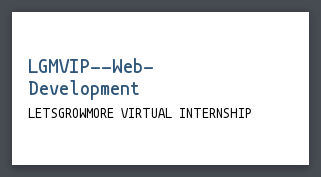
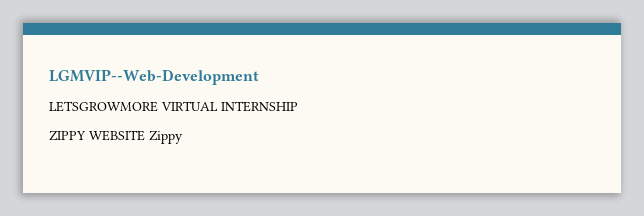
+ ZIPPY WEBSITE Zippy

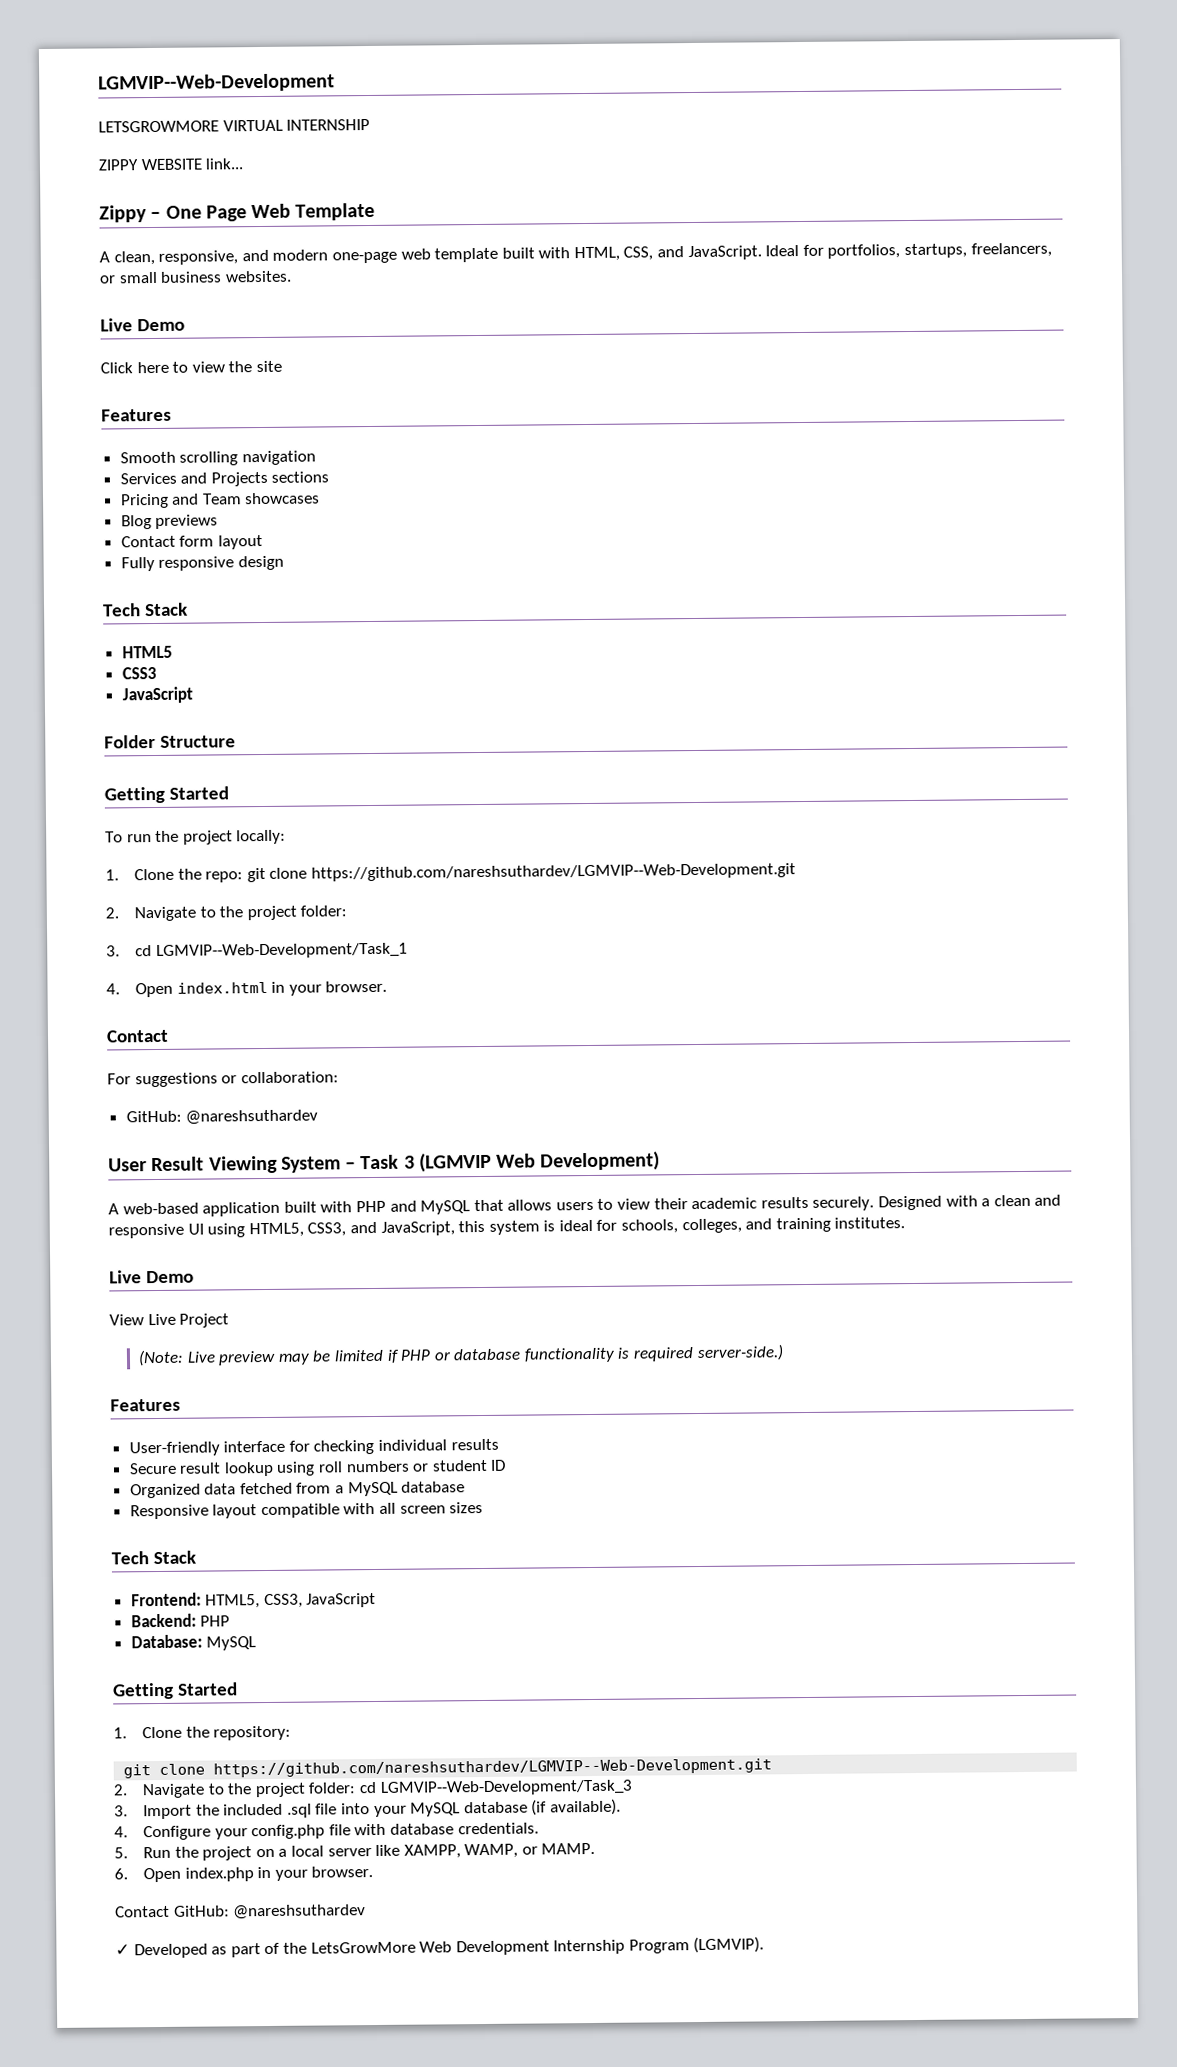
- ZIPPY WEBSITE Zippy
+ ZIPPY WEBSITE link...
+ Zippy – One Page Web Template
+ A clean, responsive, and modern one-page web template built with HTML, CSS, and JavaScript. Ideal for portfolios, startups, freelancers, or small business websites.
+ Live Demo
+ Click here to view the site
+ Features
+ Smooth scrolling navigation
+ Services and Projects sections
+ Pricing and Team showcases
+ Blog previews
+ Contact form layout
+ Fully responsive design
+ Tech Stack
+ HTML5
+ CSS3
+ JavaScript
+ Folder Structure
+ Getting Started
+ To run the project locally:
+ 1. Clone the repo: git clone https://github.com/nareshsuthardev/LGMVIP--Web-Development.git
+ 2. Navigate to the project folder:
+ 3. cd LGMVIP--Web-Development/Task_1
+ 4. Open index.html in your browser.
+ Contact
+ For suggestions or collaboration:
+ GitHub: @nareshsuthardev
+ User Result Viewing System – Task 3 (LGMVIP Web Development)
+ A web-based application built with PHP and MySQL that allows users to view their academic results securely. Designed with a clean and responsive UI using HTML5, CSS3, and JavaScript, this system is ideal for schools, colleges, and training institutes.
+ Live Demo
+ View Live Project
+ (Note: Live preview may be limited if PHP or database functionality is required server-side.)
+ Features
+ User-friendly interface for checking individual results
+ Secure result lookup using roll numbers or student ID
+ Organized data fetched from a MySQL database
+ Responsive layout compatible with all screen sizes
+ Tech Stack
+ Frontend: HTML5, CSS3, JavaScript
+ Backend: PHP
+ Database: MySQL
+ Getting Started
+ 1. Clone the repository:
+ git clone https://github.com/nareshsuthardev/LGMVIP--Web-Development.git
+ 2. Navigate to the project folder: cd LGMVIP--Web-Development/Task_3
+ 3. Import the included .sql file into your MySQL database (if available).
+ 4. Configure your config.php file with database credentials.
+ 5. Run the project on a local server like XAMPP, WAMP, or MAMP.
+ 6. Open index.php in your browser.
+ Contact GitHub: @nareshsuthardev
+ ✓ Developed as part of the LetsGrowMore Web Development Internship Program (LGMVIP).

